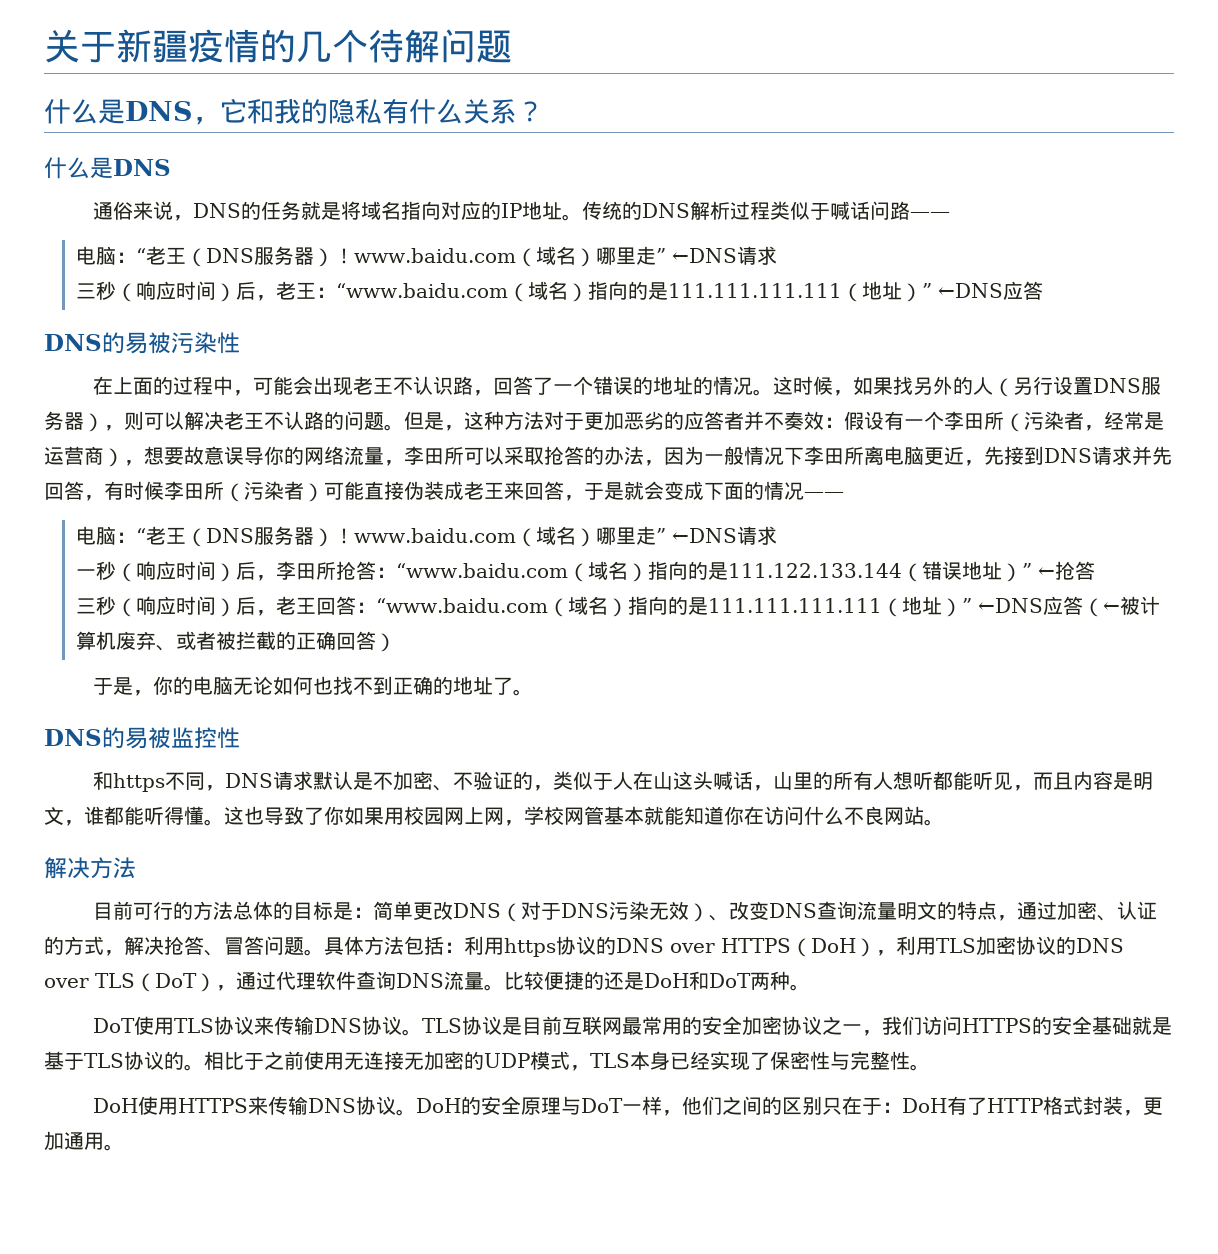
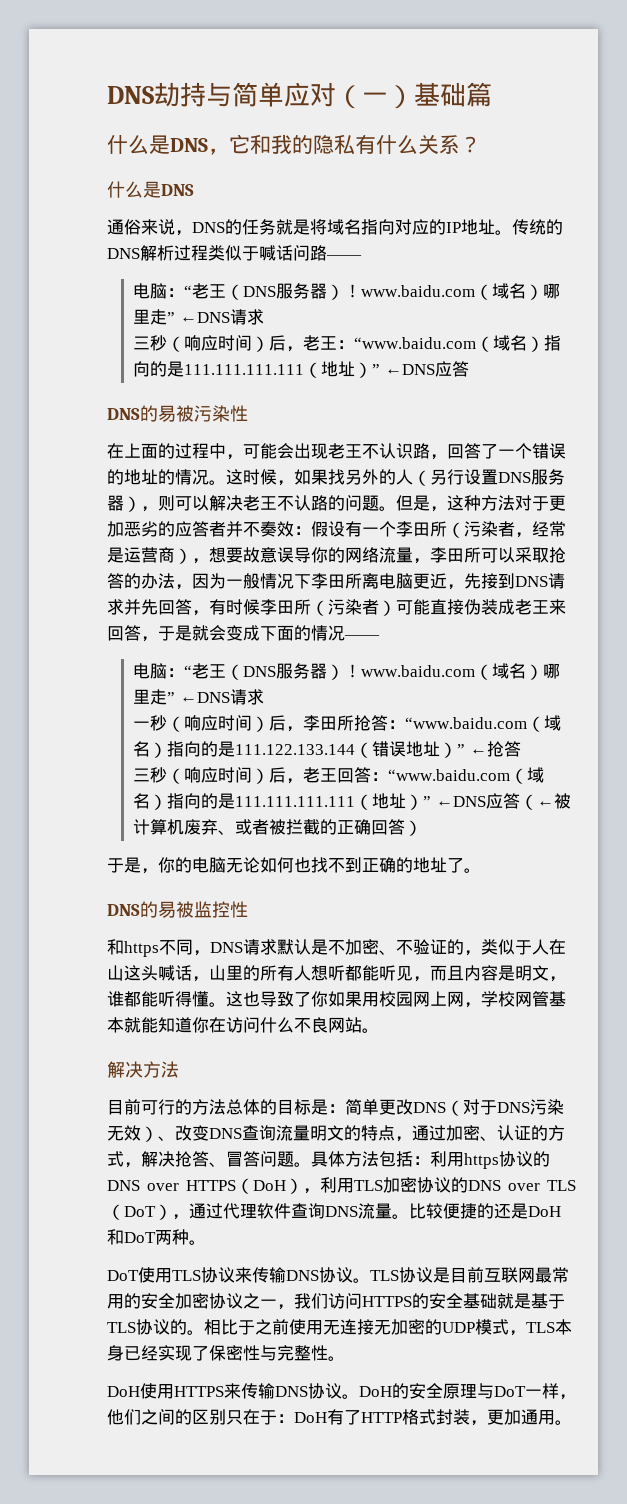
- 关于新疆疫情的几个待解问题
+ DNS劫持与简单应对（一）基础篇

